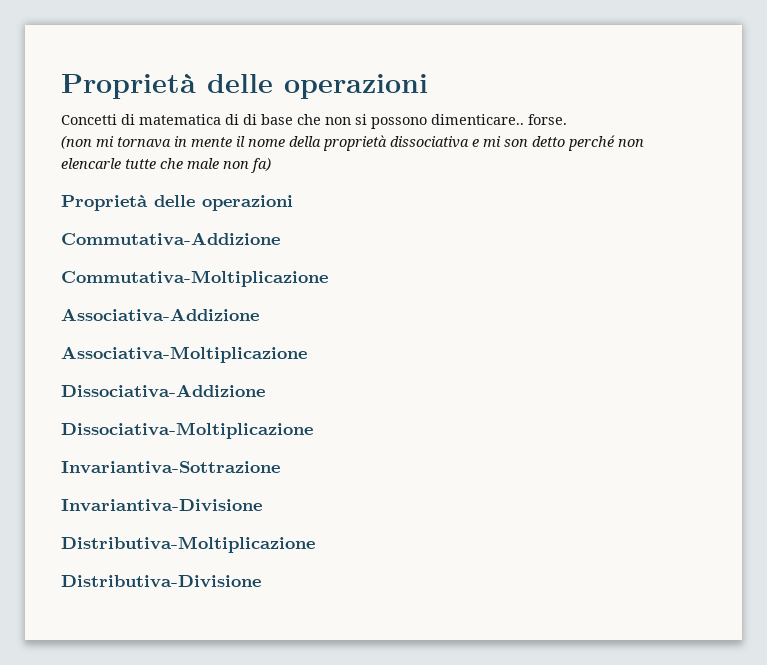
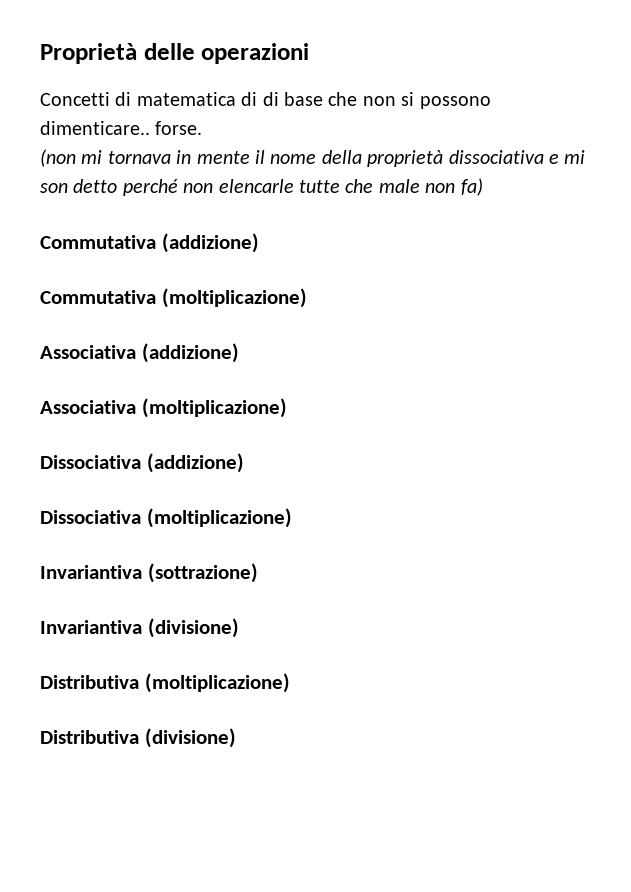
  (non mi tornava in mente il nome della proprietà dissociativa e mi son detto perché non elencarle tutte che male non fa)
- Proprietà delle operazioni
- Commutativa-Addizione
- Commutativa-Moltiplicazione
- Associativa-Addizione
- Associativa-Moltiplicazione
- Dissociativa-Addizione
- Dissociativa-Moltiplicazione
- Invariantiva-Sottrazione
- Invariantiva-Divisione
- Distributiva-Moltiplicazione
- Distributiva-Divisione
+ Commutativa (addizione)
+ Commutativa (moltiplicazione)
+ Associativa (addizione)
+ Associativa (moltiplicazione)
+ Dissociativa (addizione)
+ Dissociativa (moltiplicazione)
+ Invariantiva (sottrazione)
+ Invariantiva (divisione)
+ Distributiva (moltiplicazione)
+ Distributiva (divisione)

